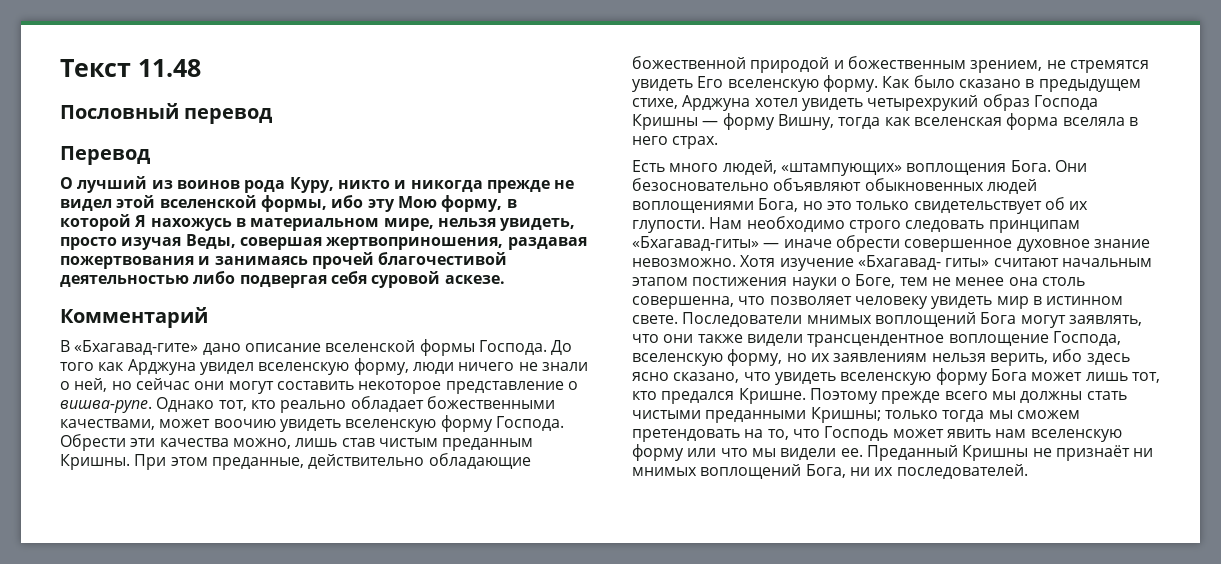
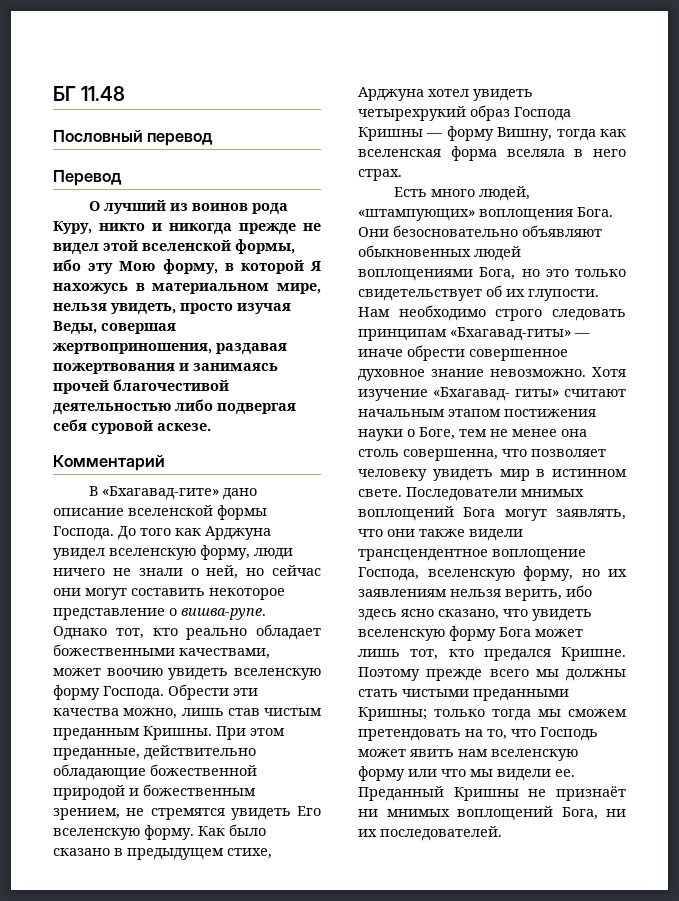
- Текст 11.48
+ БГ 11.48

